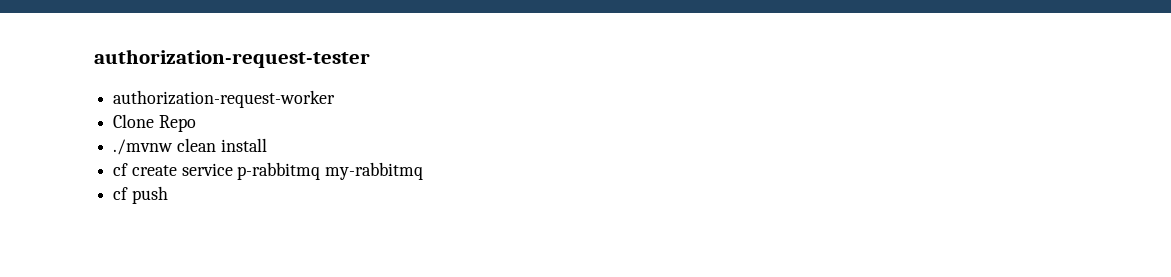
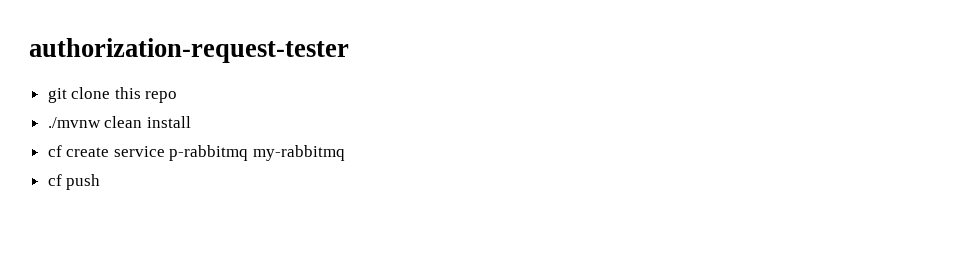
- authorization-request-worker
- Clone Repo
+ git clone this repo

